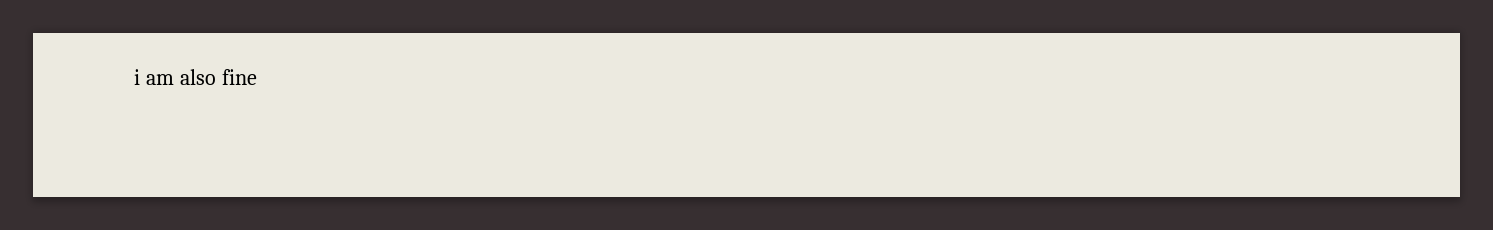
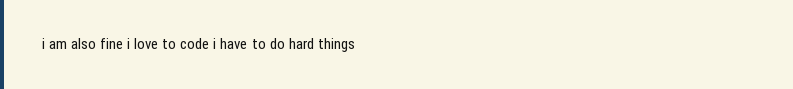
- i am also fine
+ i am also fine i love to code i have to do hard things

